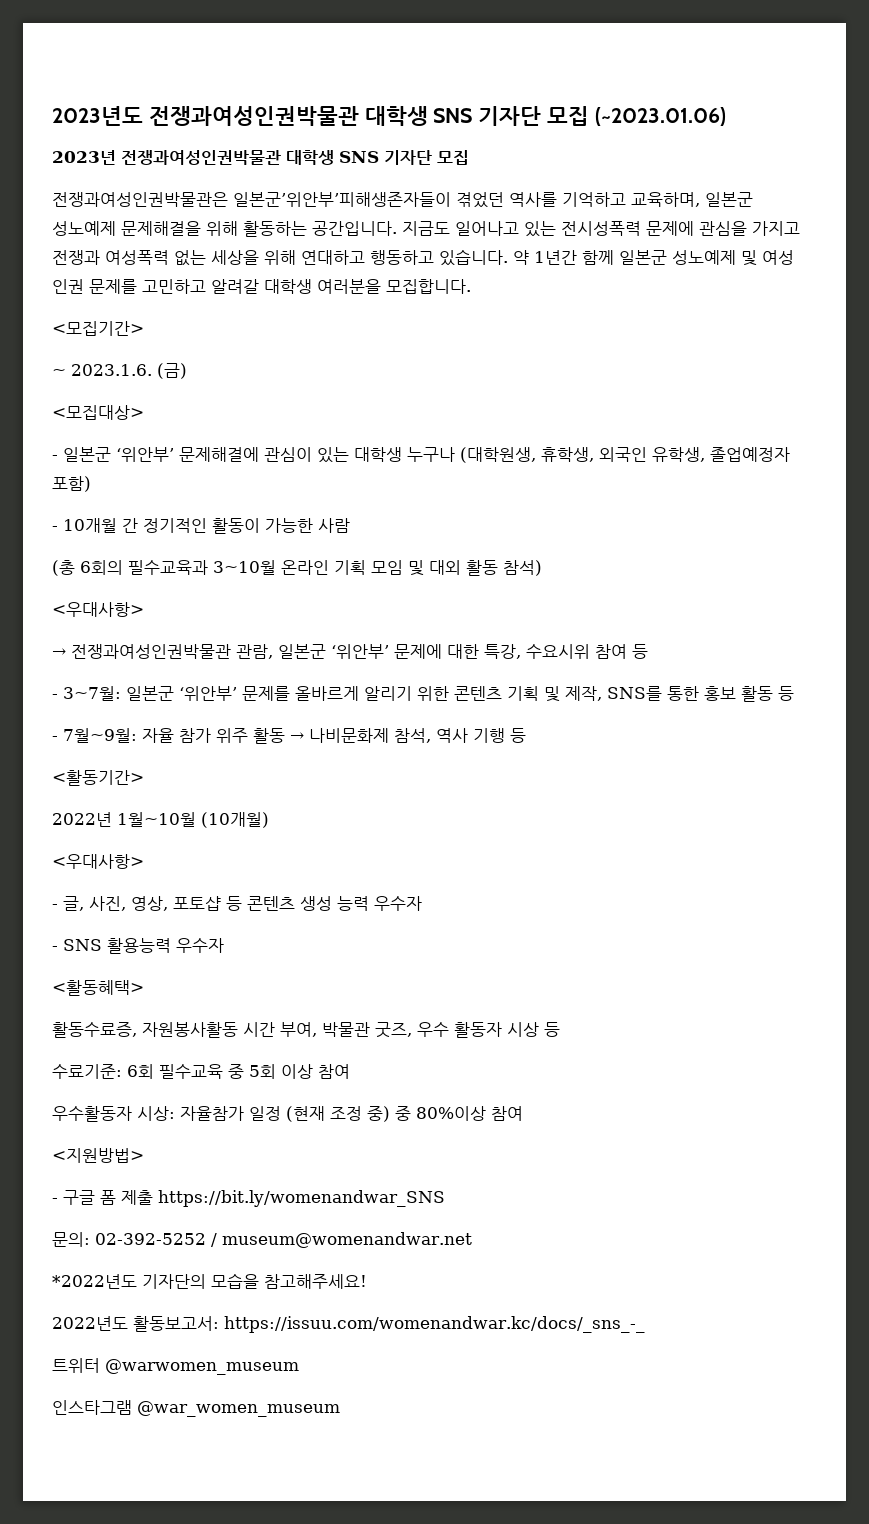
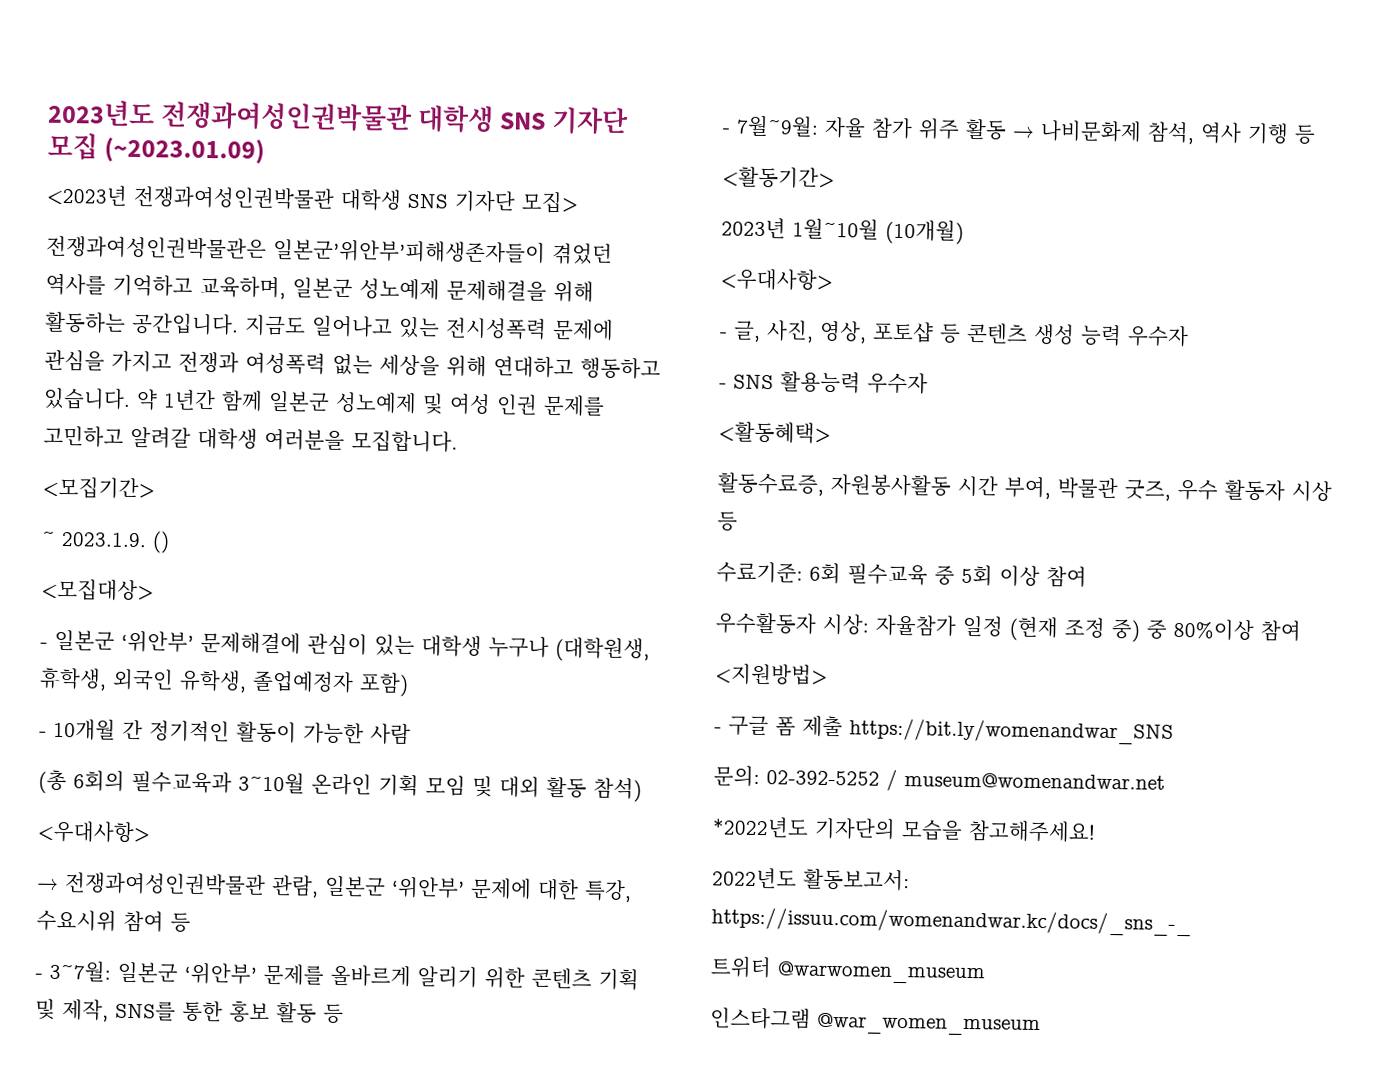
- 2023년도 전쟁과여성인권박물관 대학생 SNS 기자단 모집 (~2023.01.06)
- 2023년 전쟁과여성인권박물관 대학생 SNS 기자단 모집
+ 2023년도 전쟁과여성인권박물관 대학생 SNS 기자단 모집 (~2023.01.09)
+ <2023년 전쟁과여성인권박물관 대학생 SNS 기자단 모집>
- ~ 2023.1.6. (금)
+ ~ 2023.1.9. ()
- 2022년 1월~10월 (10개월)
+ 2023년 1월~10월 (10개월)

